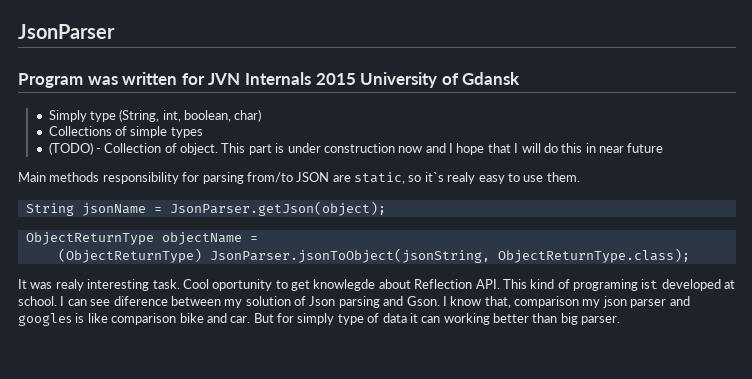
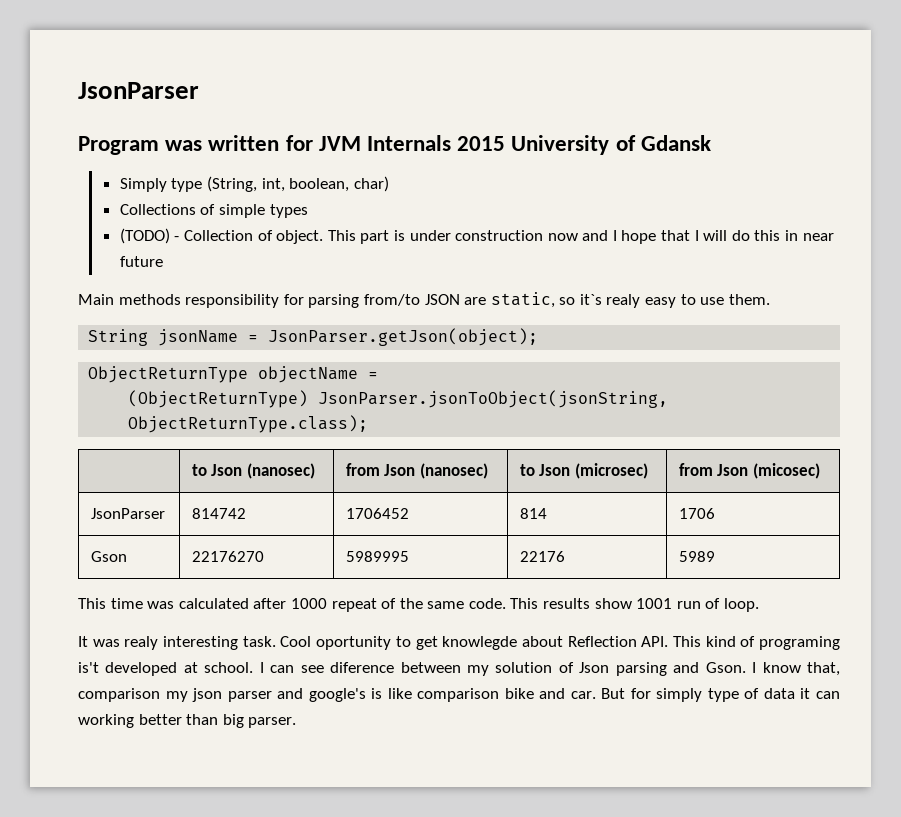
- Program was written for JVN Internals 2015 University of Gdansk
+ Program was written for JVM Internals 2015 University of Gdansk
+ | to Json (nanosec) | from Json (nanosec) | to Json (microsec) | from Json (micosec)
+ JsonParser | 814742 | 1706452 | 814 | 1706
+ Gson | 22176270 | 5989995 | 22176 | 5989
+ This time was calculated after 1000 repeat of the same code. This results show 1001 run of loop.
- Cool oportunity to get knowlegde about Reflection API. This kind of programing ist developed at school.
+ Cool oportunity to get knowlegde about Reflection API. This kind of programing is't developed at school.
- I know that, comparison my json parser and googles is like comparison bike and car.
+ I know that, comparison my json parser and google's is like comparison bike and car.

